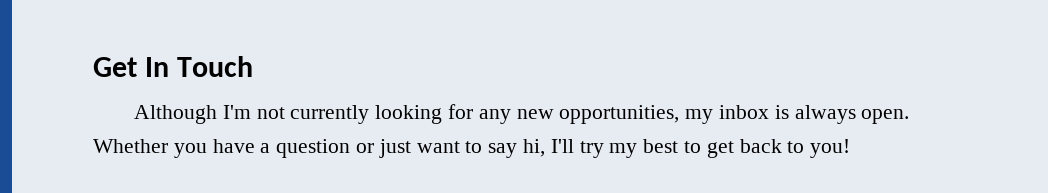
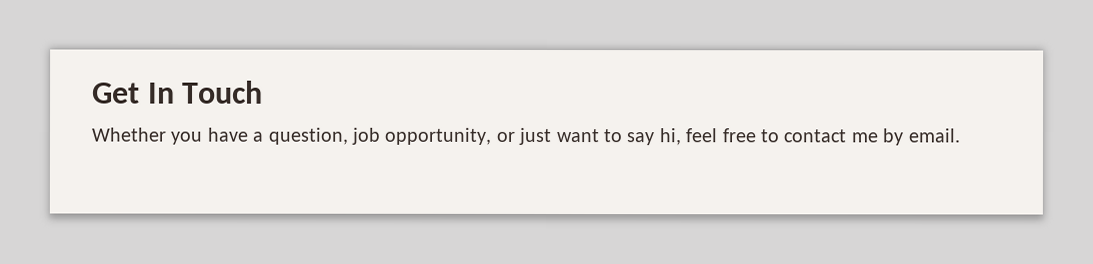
- Although I'm not currently looking for any new opportunities, my inbox is always open. Whether you have a question or just want to say hi, I'll try my best to get back to you!
+ Whether you have a question, job opportunity, or just want to say hi, feel free to contact me by email.

